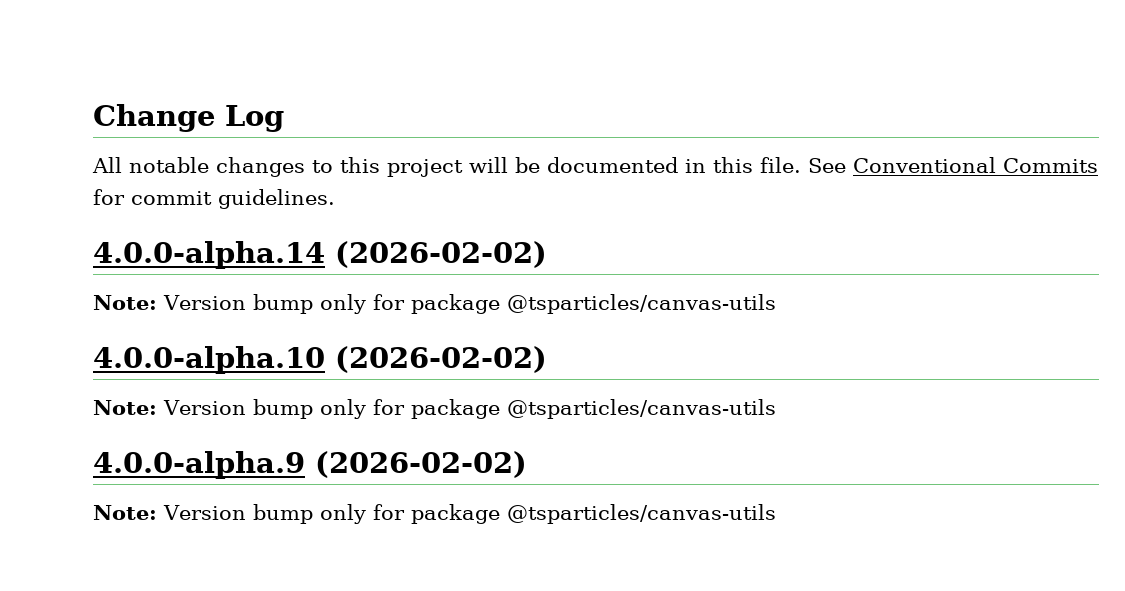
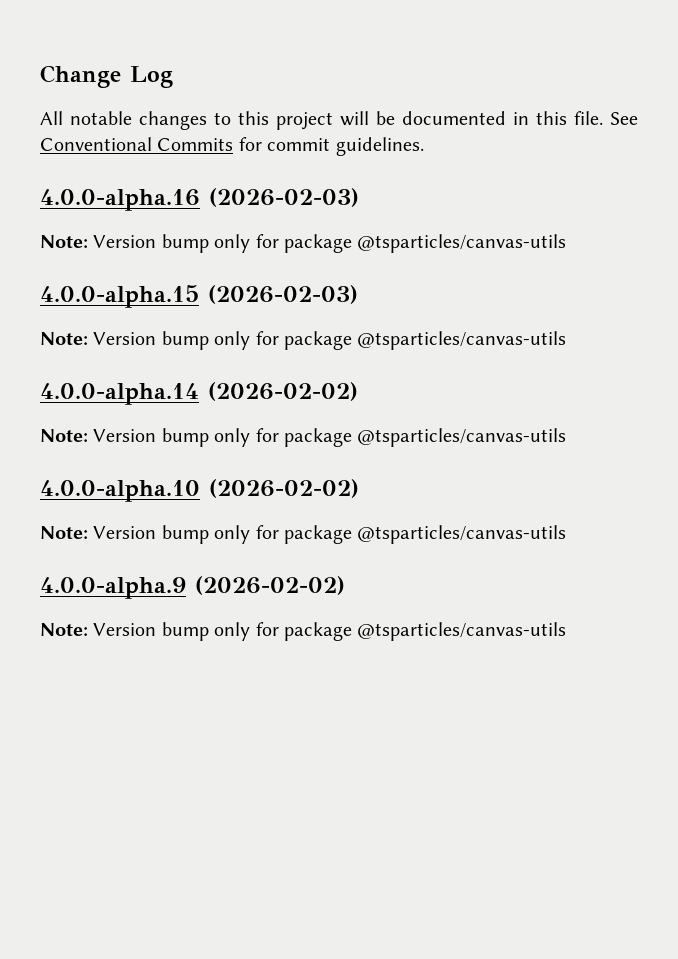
+ 4.0.0-alpha.16 (2026-02-03)
+ Note: Version bump only for package @tsparticles/canvas-utils
+ 4.0.0-alpha.15 (2026-02-03)
+ Note: Version bump only for package @tsparticles/canvas-utils

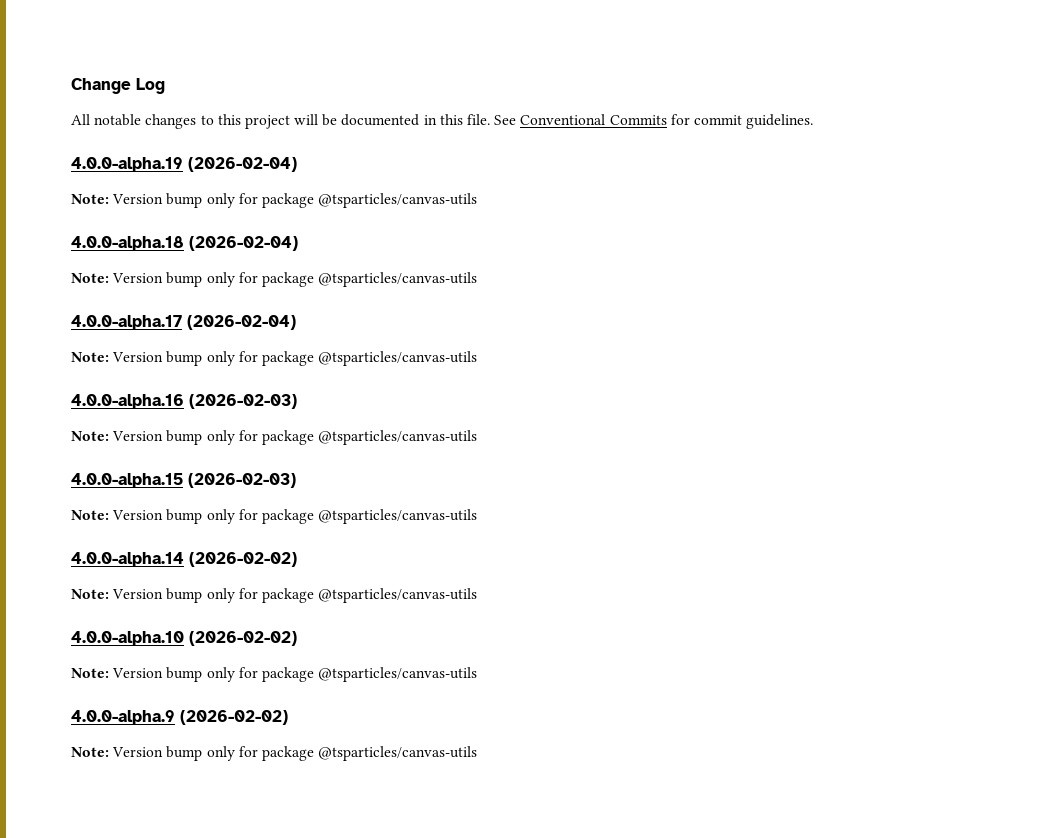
+ 4.0.0-alpha.19 (2026-02-04)
+ Note: Version bump only for package @tsparticles/canvas-utils
+ 4.0.0-alpha.18 (2026-02-04)
+ Note: Version bump only for package @tsparticles/canvas-utils
+ 4.0.0-alpha.17 (2026-02-04)
+ Note: Version bump only for package @tsparticles/canvas-utils

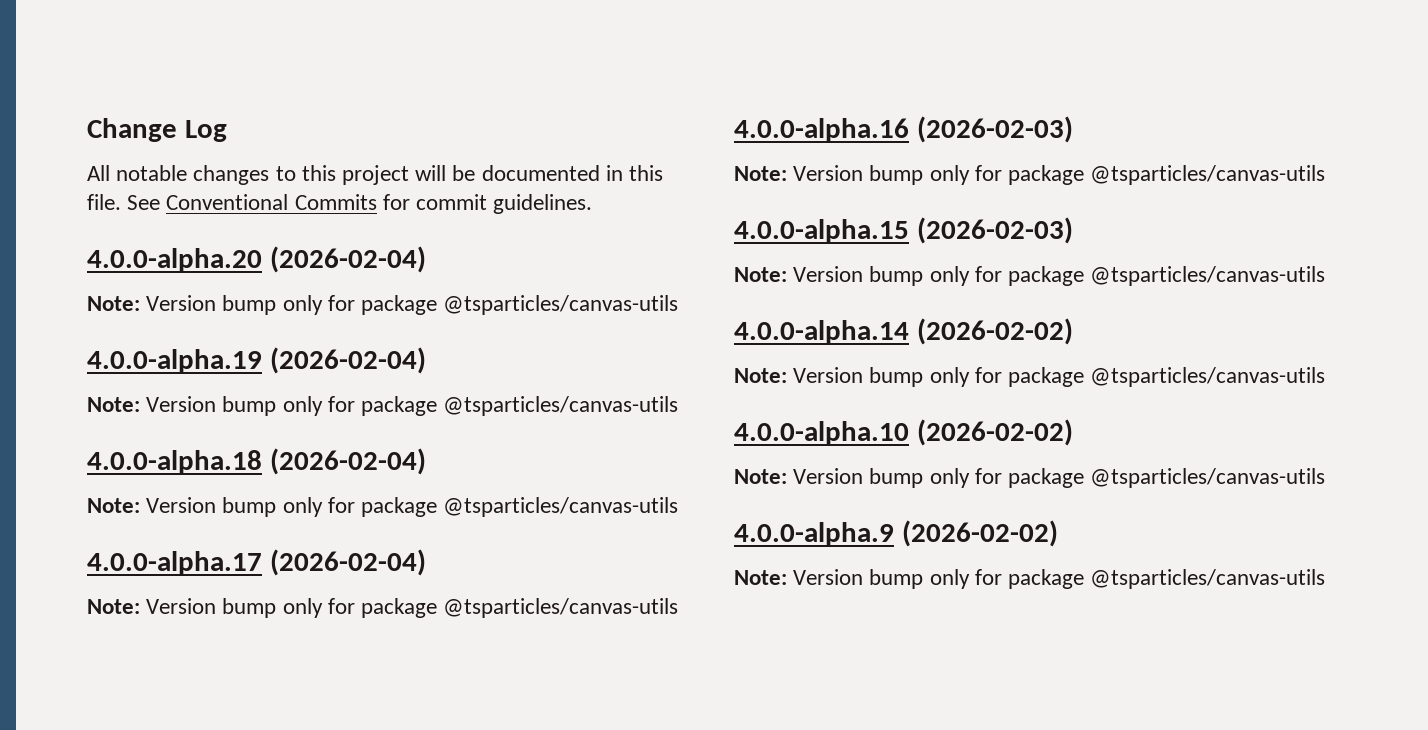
+ 4.0.0-alpha.20 (2026-02-04)
+ Note: Version bump only for package @tsparticles/canvas-utils

